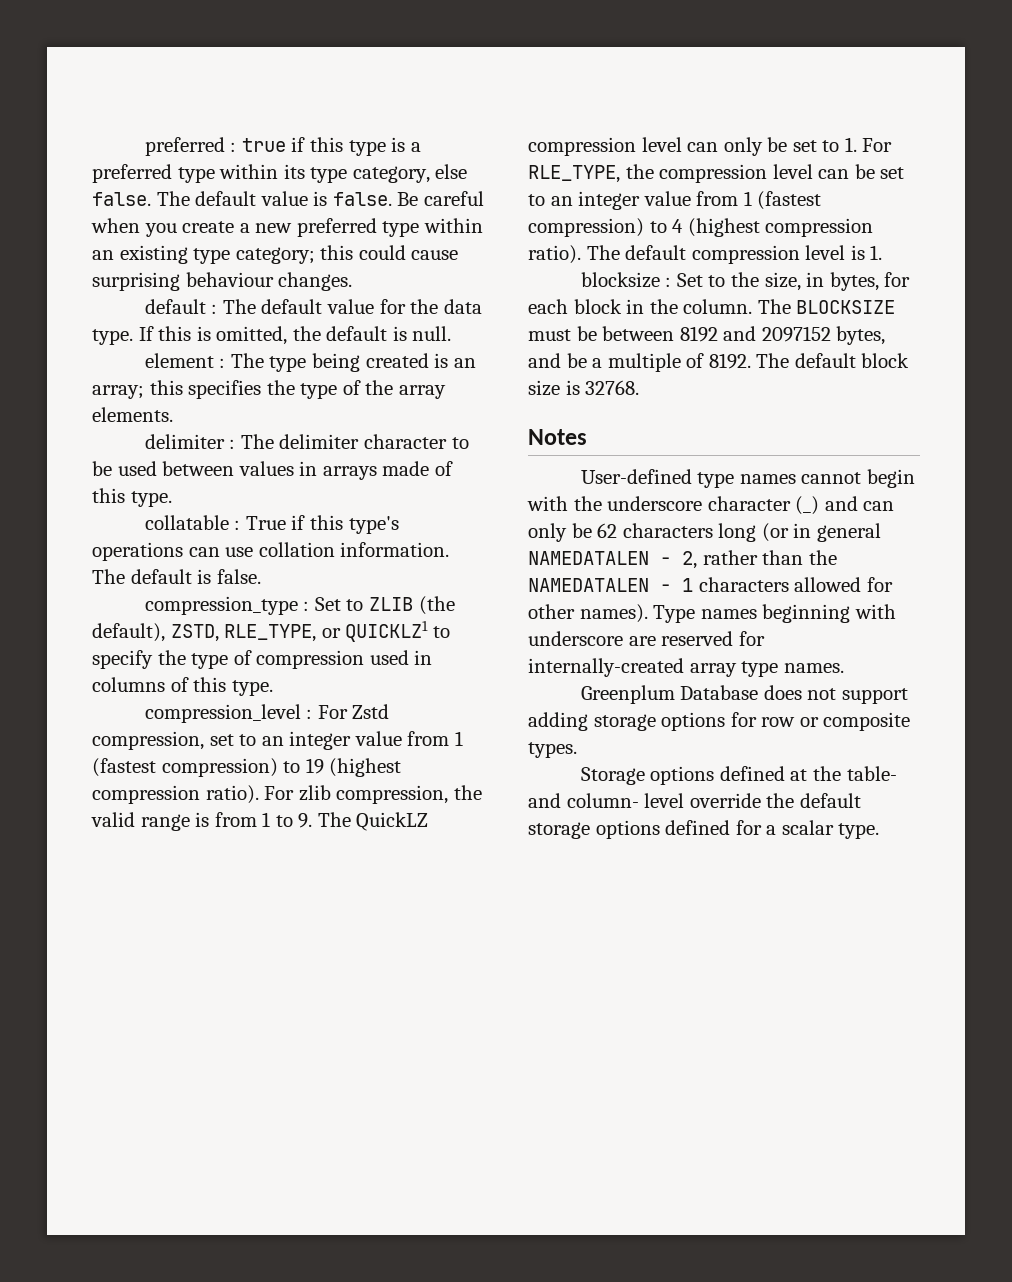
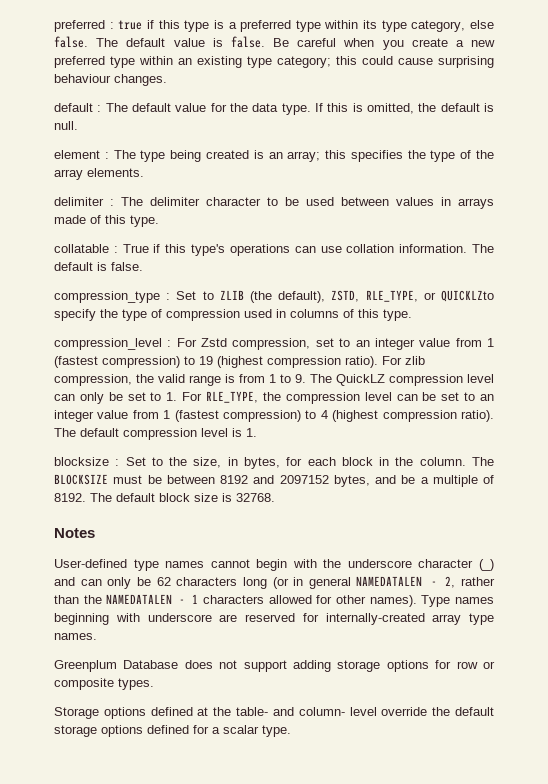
- compression_type : Set to ZLIB (the default), ZSTD, RLE_TYPE, or QUICKLZ1 to specify the type of compression used in columns of this type.
+ compression_type : Set to ZLIB (the default), ZSTD, RLE_TYPE, or QUICKLZto specify the type of compression used in columns of this type.

